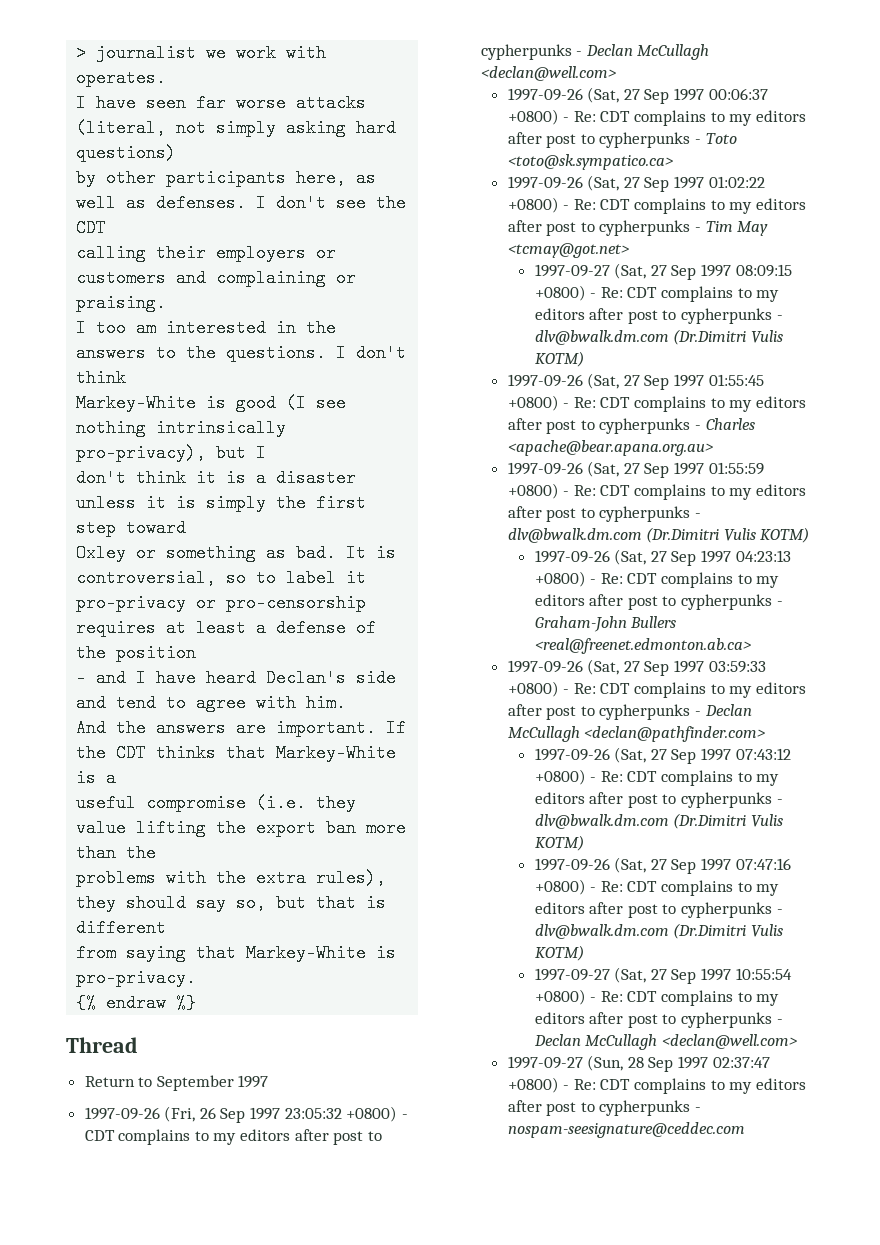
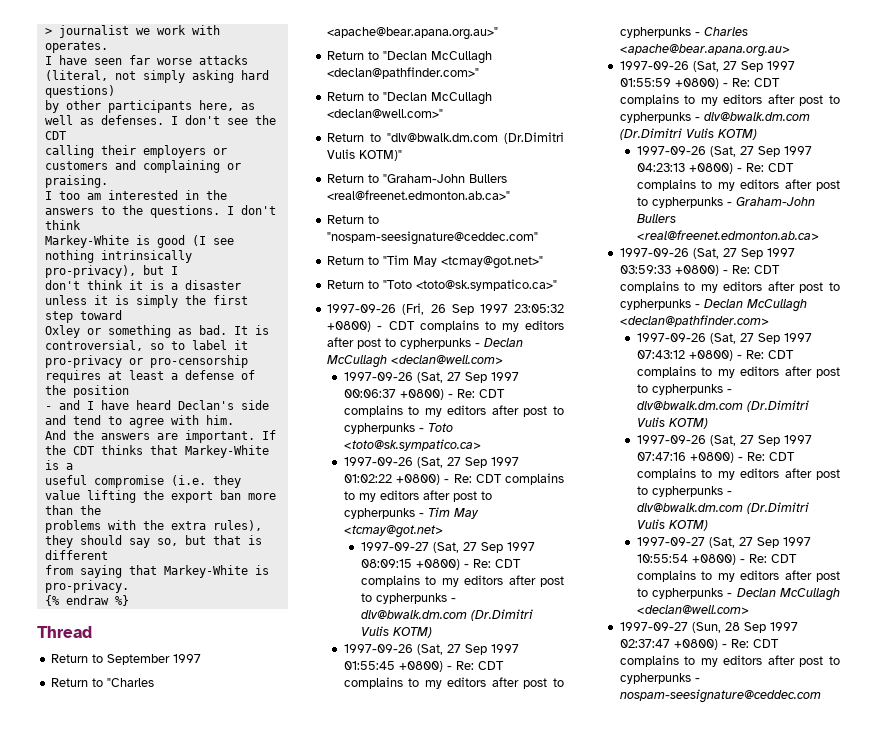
+ Return to "Charles <apache@bear.apana.org.au>"
+ Return to "Declan McCullagh <declan@pathfinder.com>"
+ Return to "Declan McCullagh <declan@well.com>"
+ Return to "dlv@bwalk.dm.com (Dr.Dimitri Vulis KOTM)"
+ Return to "Graham-John Bullers <real@freenet.edmonton.ab.ca>"
+ Return to "nospam-seesignature@ceddec.com"
+ Return to "Tim May <tcmay@got.net>"
+ Return to "Toto <toto@sk.sympatico.ca>"

